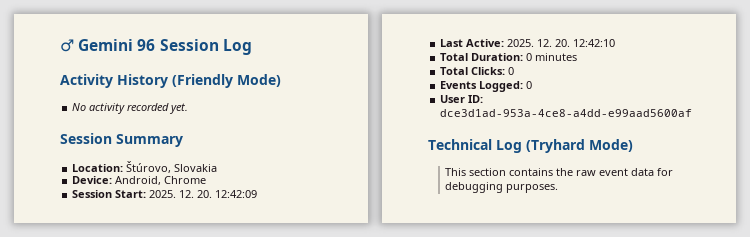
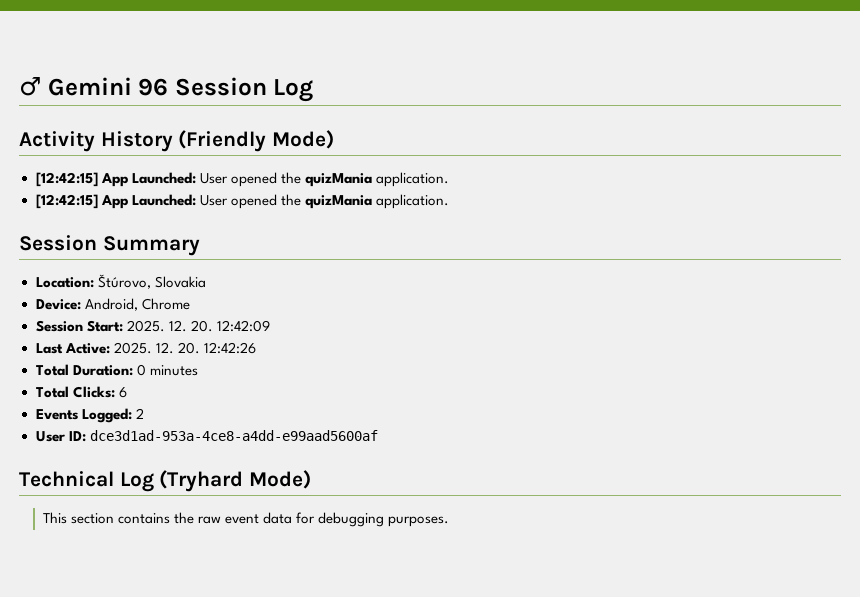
  Activity History (Friendly Mode)
- No activity recorded yet.
+ [12:42:15] App Launched: User opened the quizMania application.
+ [12:42:15] App Launched: User opened the quizMania application.
- 12. 20. 12:42:10
+ 12. 20. 12:42:26
- Total Clicks: 0
+ Total Clicks: 6
- Events Logged: 0
+ Events Logged: 2

